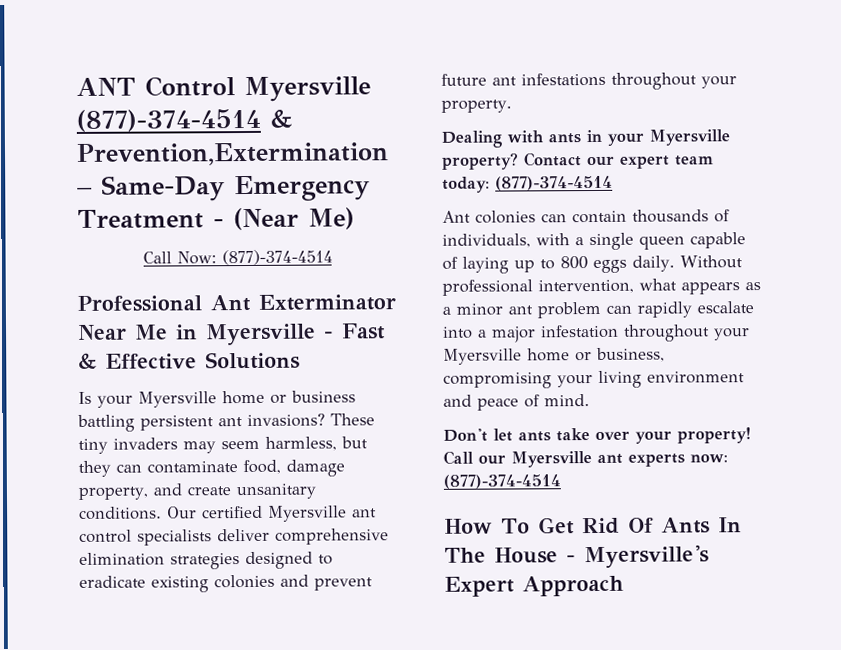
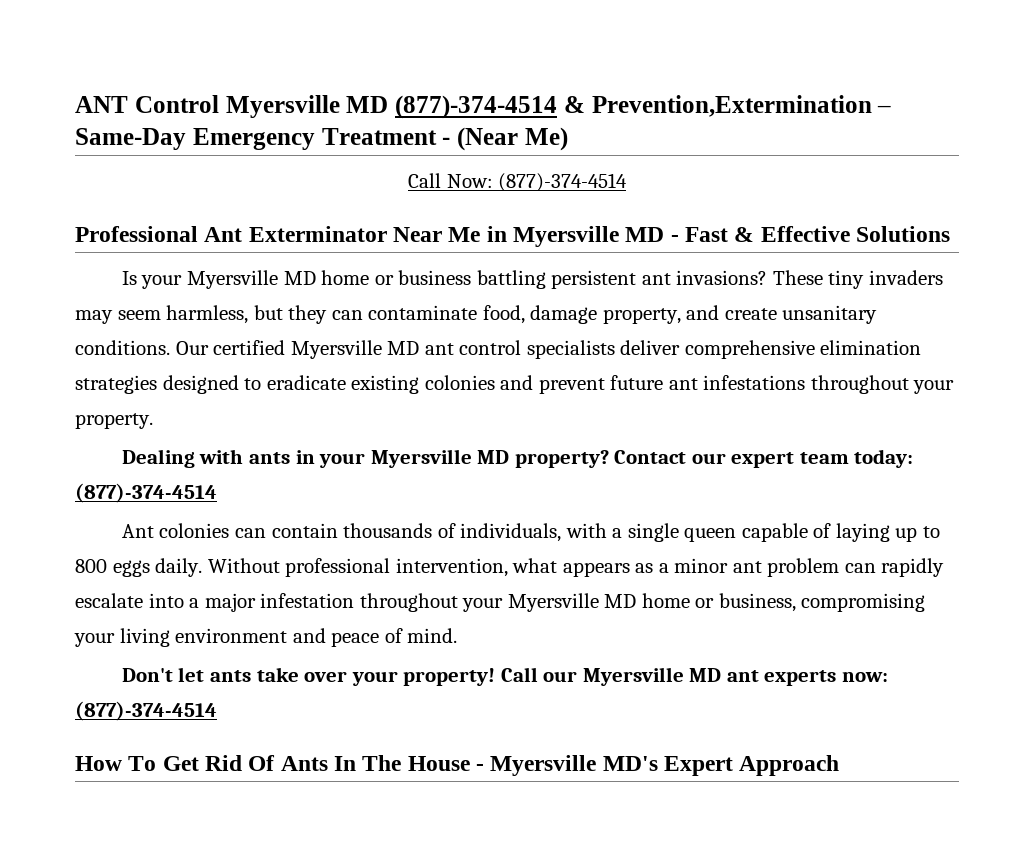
- ANT Control Myersville (877)-374-4514 & Prevention,Extermination – Same-Day Emergency Treatment - (Near Me)
+ ANT Control Myersville MD (877)-374-4514 & Prevention,Extermination – Same-Day Emergency Treatment - (Near Me)
- Professional Ant Exterminator Near Me in Myersville - Fast & Effective Solutions
+ Professional Ant Exterminator Near Me in Myersville MD - Fast & Effective Solutions
- Is your Myersville home or business battling persistent ant invasions?
+ Is your Myersville MD home or business battling persistent ant invasions?
- Our certified Myersville ant control specialists deliver comprehensive elimination strategies designed to eradicate existing colonies and prevent future ant infestations throughout your property.
+ Our certified Myersville MD ant control specialists deliver comprehensive elimination strategies designed to eradicate existing colonies and prevent future ant infestations throughout your property.
- Dealing with ants in your Myersville property?
+ Dealing with ants in your Myersville MD property?
- Without professional intervention, what appears as a minor ant problem can rapidly escalate into a major infestation throughout your Myersville home or business, compromising your living environment and peace of mind.
+ Without professional intervention, what appears as a minor ant problem can rapidly escalate into a major infestation throughout your Myersville MD home or business, compromising your living environment and peace of mind.
- Call our Myersville ant experts now: (877)-374-4514
+ Call our Myersville MD ant experts now: (877)-374-4514
- How To Get Rid Of Ants In The House - Myersville's Expert Approach
+ How To Get Rid Of Ants In The House - Myersville MD's Expert Approach

